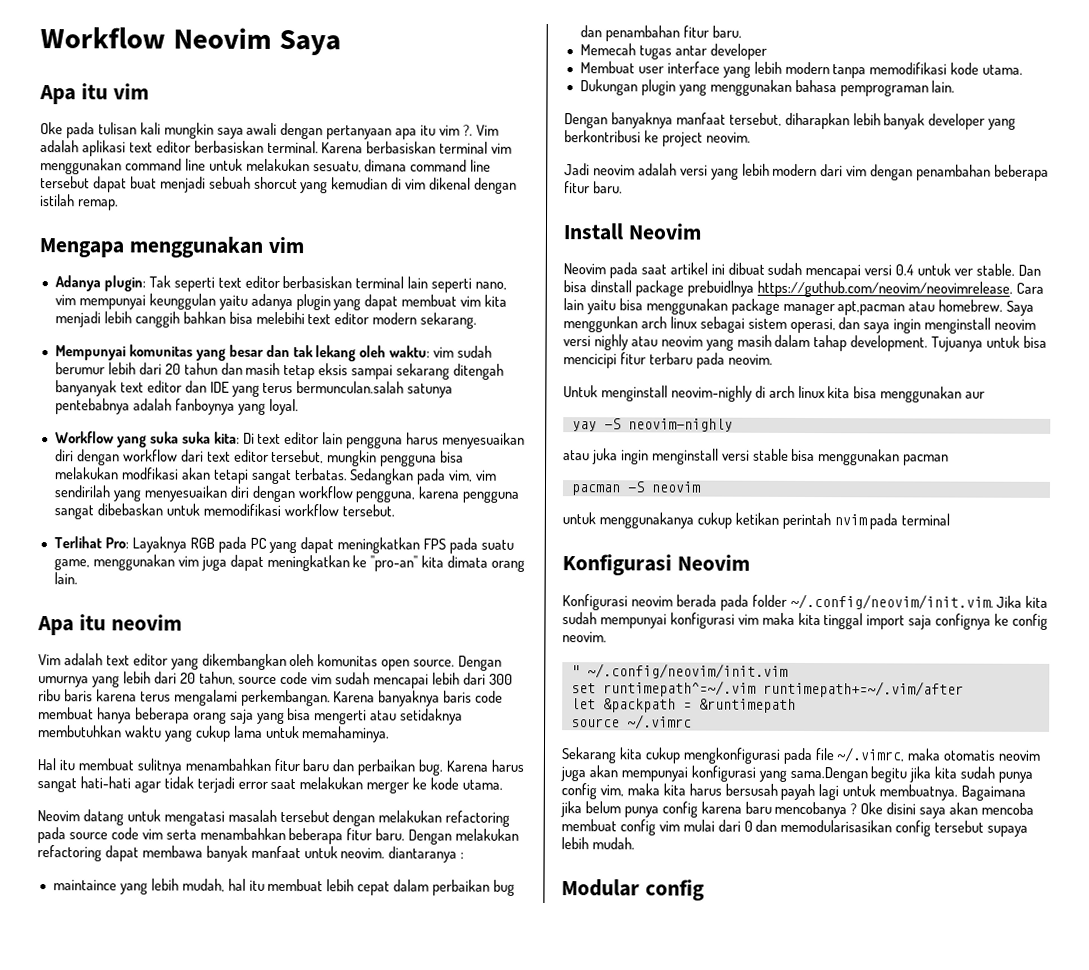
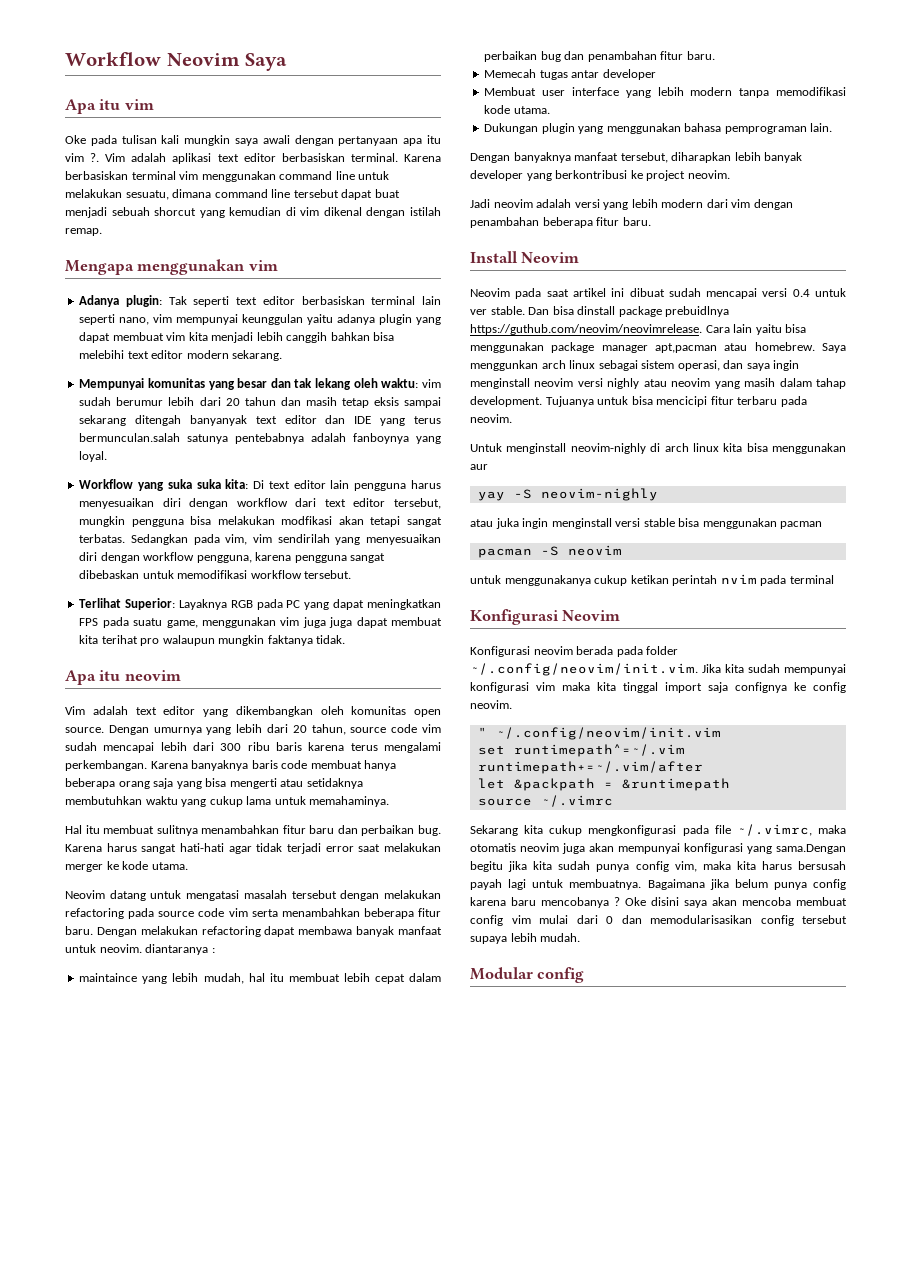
- Terlihat Pro: Layaknya RGB pada PC yang dapat meningkatkan FPS pada suatu game, menggunakan vim juga dapat meningkatkan ke "pro-an" kita dimata orang lain.
+ Terlihat Superior: Layaknya RGB pada PC yang dapat meningkatkan FPS pada suatu game, menggunakan vim juga juga dapat membuat kita terihat pro walaupun mungkin faktanya tidak.

